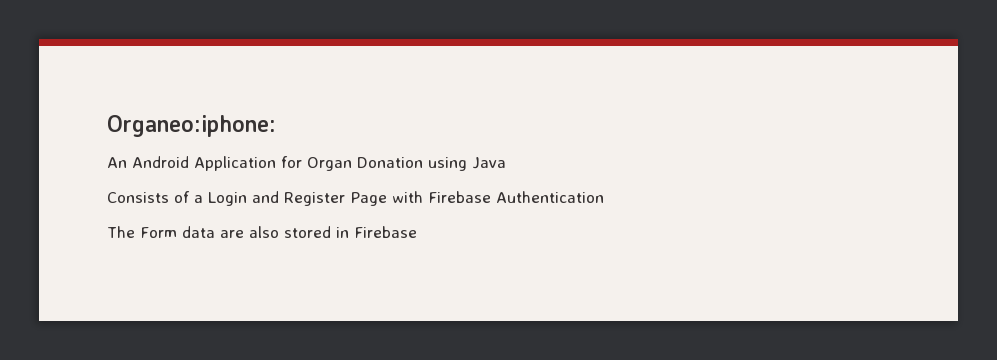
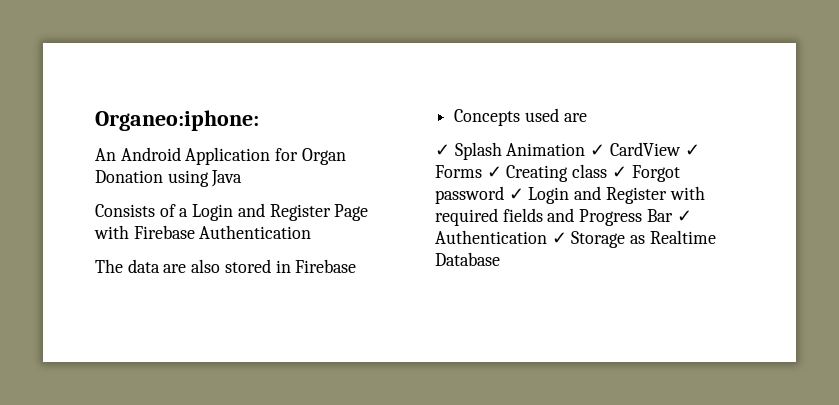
- The Form data are also stored in Firebase
+ The data are also stored in Firebase
+ Concepts used are
+ ✓ Splash Animation ✓ CardView ✓ Forms ✓ Creating class ✓ Forgot password ✓ Login and Register with required fields and Progress Bar ✓ Authentication ✓ Storage as Realtime Database

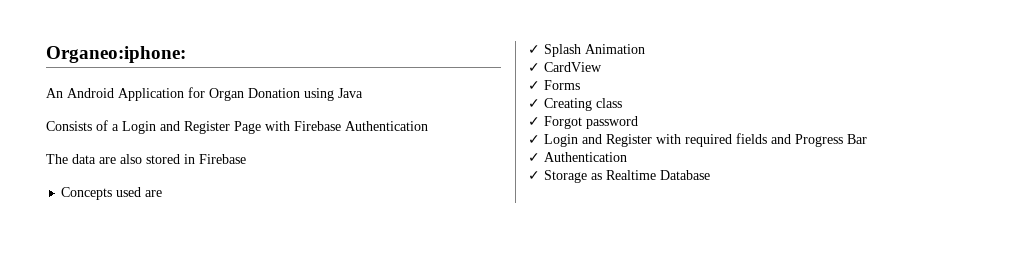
- ✓ Splash Animation ✓ CardView ✓ Forms ✓ Creating class ✓ Forgot password ✓ Login and Register with required fields and Progress Bar ✓ Authentication ✓ Storage as Realtime Database
+ ✓ Splash Animation
+ ✓ CardView
+ ✓ Forms
+ ✓ Creating class
+ ✓ Forgot password
+ ✓ Login and Register with required fields and Progress Bar
+ ✓ Authentication
+ ✓ Storage as Realtime Database

